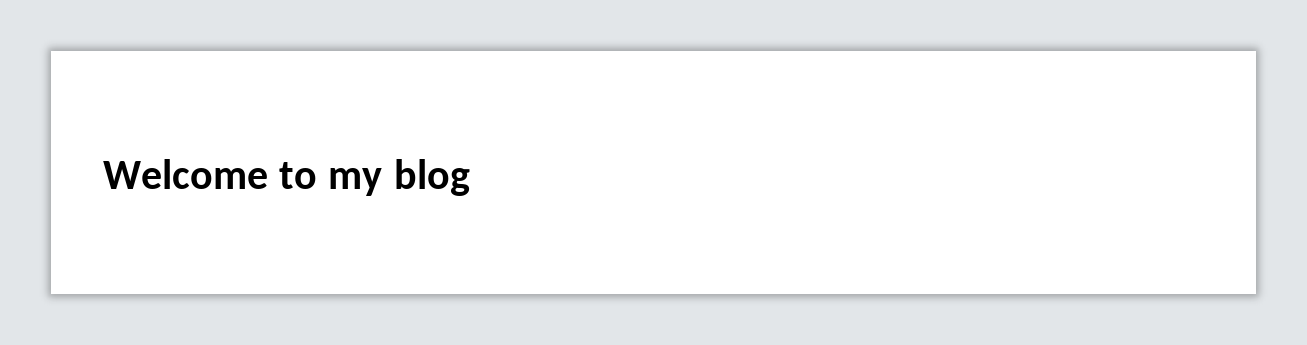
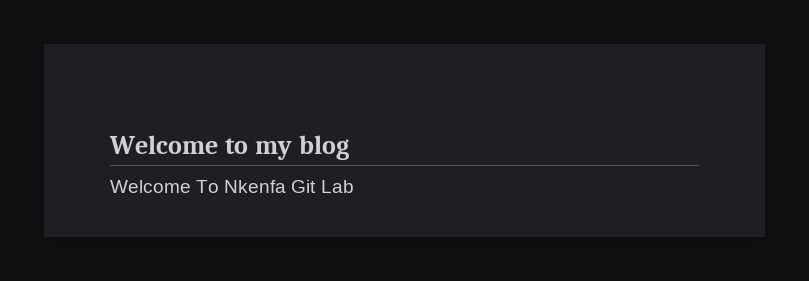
+ Welcome To Nkenfa Git Lab

